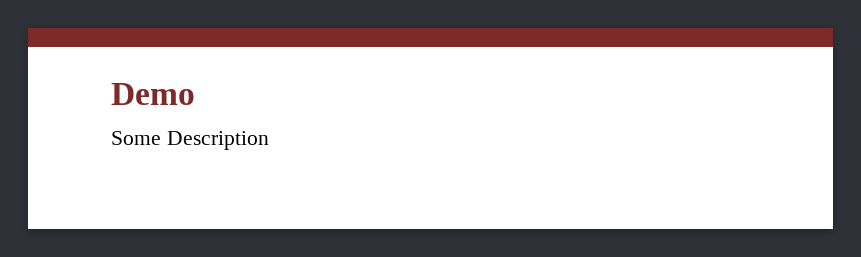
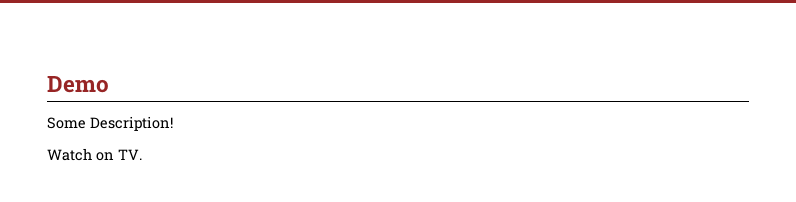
- Some Description
+ Some Description!
+ Watch on TV.

